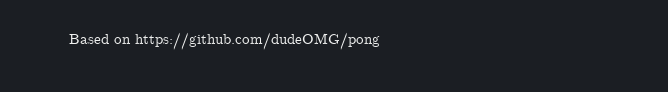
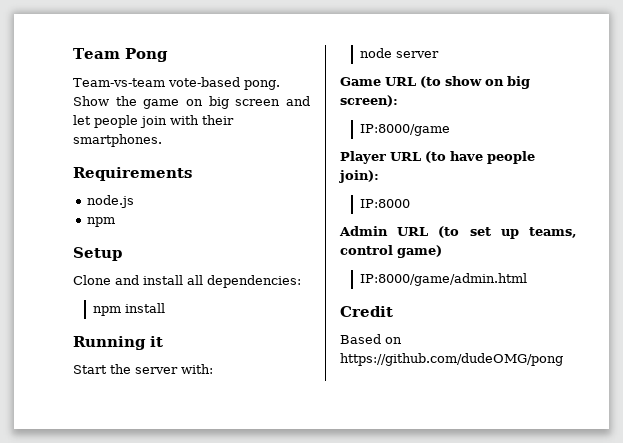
+ Team Pong
+ Team-vs-team vote-based pong. Show the game on big screen and let people join with their smartphones.
+ Requirements
+ node.js
+ npm
+ Setup
+ Clone and install all dependencies:
+ npm install
+ Running it
+ Start the server with:
+ node server
+ Game URL (to show on big screen):
+ IP:8000/game
+ Player URL (to have people join):
+ IP:8000
+ Admin URL (to set up teams, control game)
+ IP:8000/game/admin.html
+ Credit

